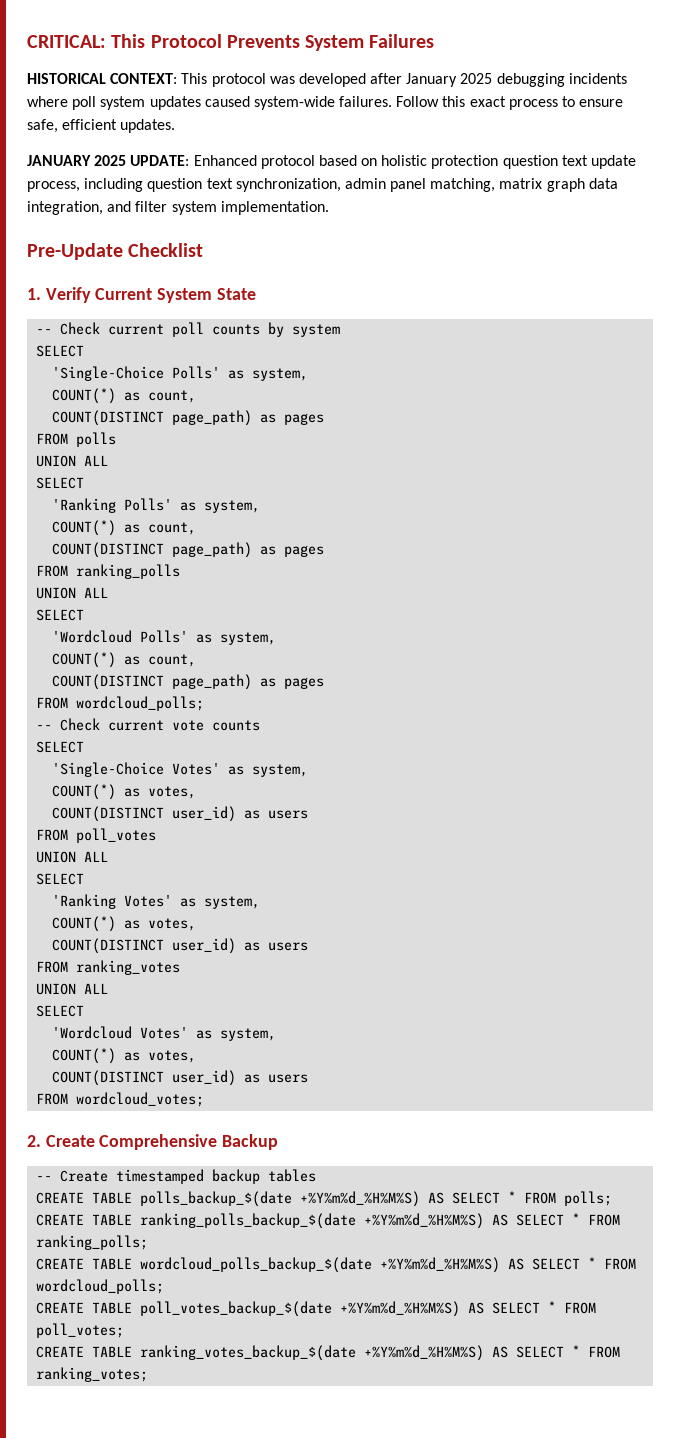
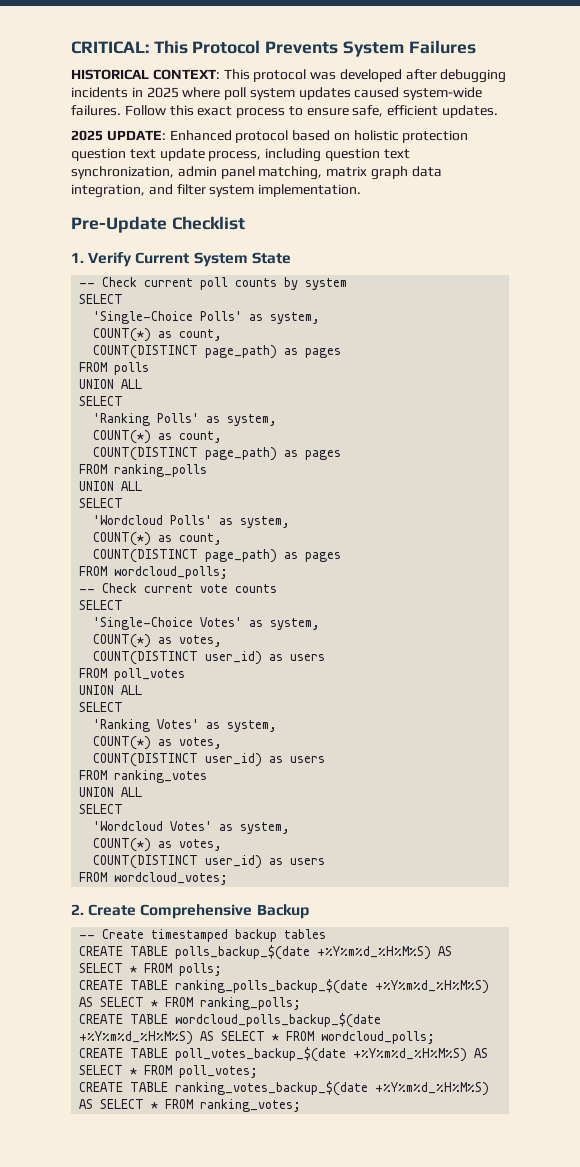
- HISTORICAL CONTEXT: This protocol was developed after January 2025 debugging incidents where poll system updates caused system-wide failures.
+ HISTORICAL CONTEXT: This protocol was developed after debugging incidents in 2025 where poll system updates caused system-wide failures.
- JANUARY 2025 UPDATE: Enhanced protocol based on holistic protection question text update process, including question text synchronization, admin panel matching, matrix graph data integration, and filter system implementation.
+ 2025 UPDATE: Enhanced protocol based on holistic protection question text update process, including question text synchronization, admin panel matching, matrix graph data integration, and filter system implementation.

